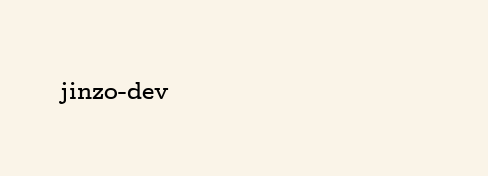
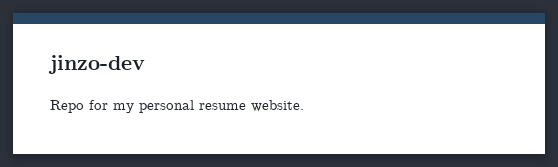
+ Repo for my personal resume website.

